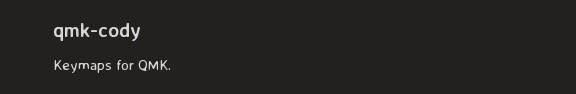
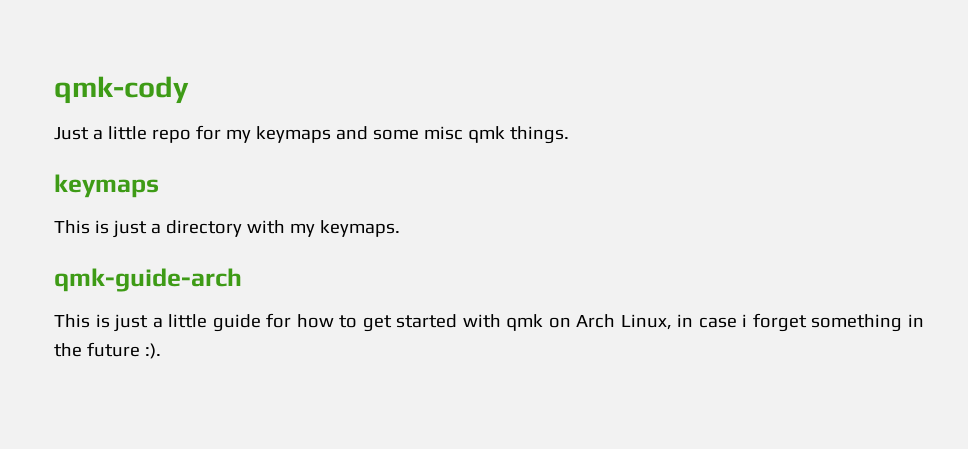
- Keymaps for QMK.
+ Just a little repo for my keymaps and some misc qmk things.
+ keymaps
+ This is just a directory with my keymaps.
+ qmk-guide-arch
+ This is just a little guide for how to get started with qmk on Arch Linux, in case i forget something in the future :).

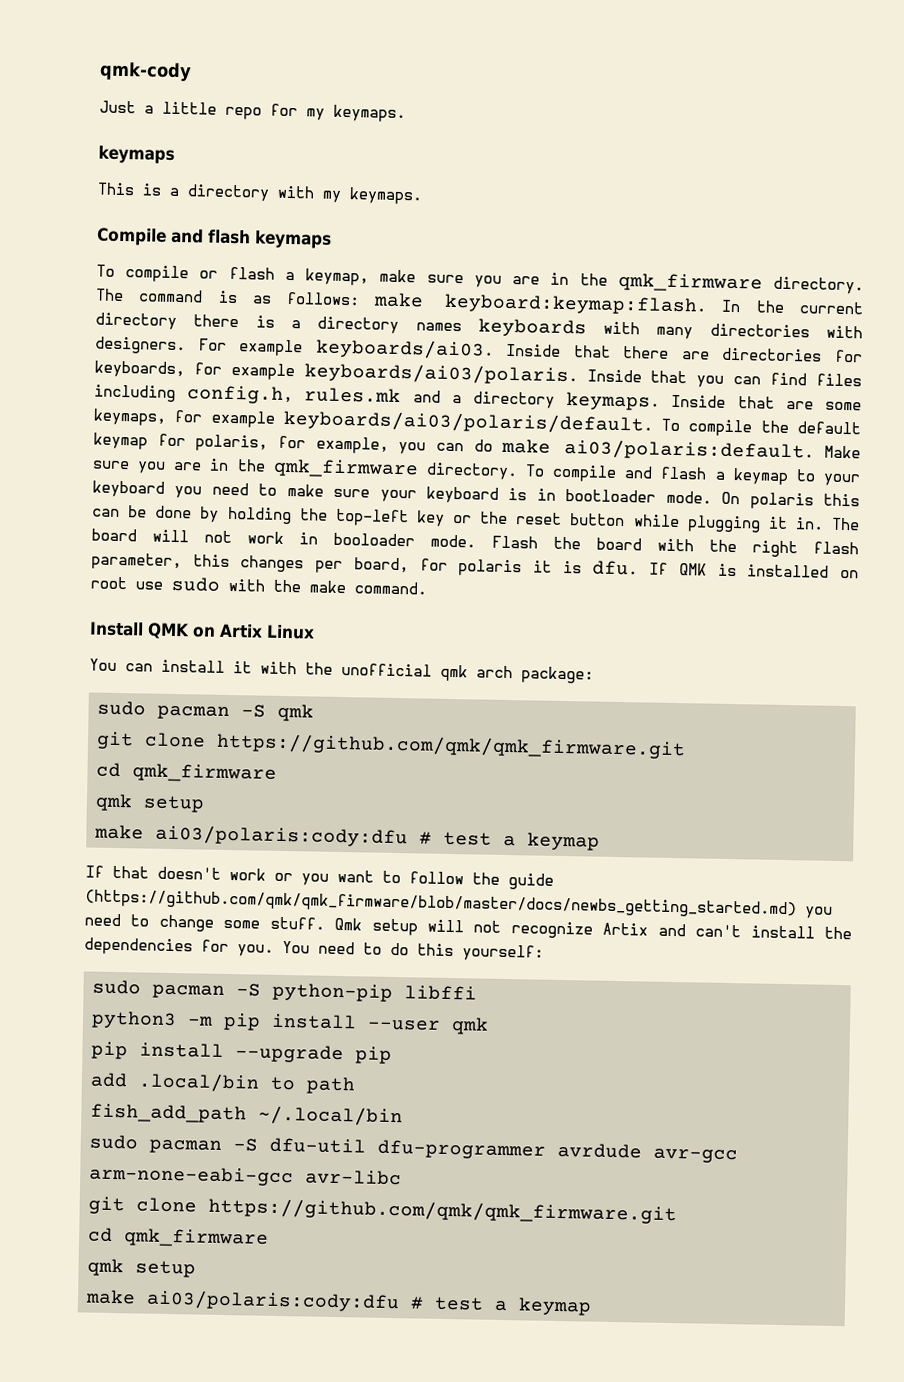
- Just a little repo for my keymaps and some misc qmk things.
+ Just a little repo for my keymaps.
- This is just a directory with my keymaps.
+ This is a directory with my keymaps.
- qmk-guide-arch
- This is just a little guide for how to get started with qmk on Arch Linux, in case i forget something in the future :).
+ Compile and flash keymaps
+ To compile or flash a keymap, make sure you are in the qmk_firmware directory. The command is as follows: make keyboard:keymap:flash. In the current directory there is a directory names keyboards with many directories with designers. For example keyboards/ai03. Inside that there are directories for keyboards, for example keyboards/ai03/polaris. Inside that you can find files including config.h, rules.mk and a directory keymaps. Inside that are some keymaps, for example keyboards/ai03/polaris/default. To compile the default keymap for polaris, for example, you can do make ai03/polaris:default. Make sure you are in the qmk_firmware directory. To compile and flash a keymap to your keyboard you need to make sure your keyboard is in bootloader mode. On polaris this can be done by holding the top-left key or the reset button while plugging it in. The board will not work in booloader mode. Flash the board with the right flash parameter, this changes per board, for polaris it is dfu. If QMK is installed on root use sudo with the make command.
+ Install QMK on Artix Linux
+ You can install it with the unofficial qmk arch package:
+ sudo pacman -S qmk
+ git clone https://github.com/qmk/qmk_firmware.git
+ cd qmk_firmware
+ qmk setup
+ make ai03/polaris:cody:dfu # test a keymap
+ If that doesn't work or you want to follow the guide (https://github.com/qmk/qmk_firmware/blob/master/docs/newbs_getting_started.md) you need to change some stuff. Qmk setup will not recognize Artix and can't install the dependencies for you. You need to do this yourself:
+ sudo pacman -S python-pip libffi
+ python3 -m pip install --user qmk
+ pip install --upgrade pip
+ add .local/bin to path
+ fish_add_path ~/.local/bin
+ sudo pacman -S dfu-util dfu-programmer avrdude avr-gcc arm-none-eabi-gcc avr-libc
+ git clone https://github.com/qmk/qmk_firmware.git
+ cd qmk_firmware
+ qmk setup
+ make ai03/polaris:cody:dfu # test a keymap

